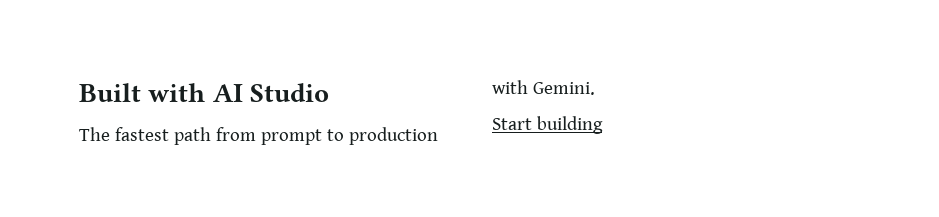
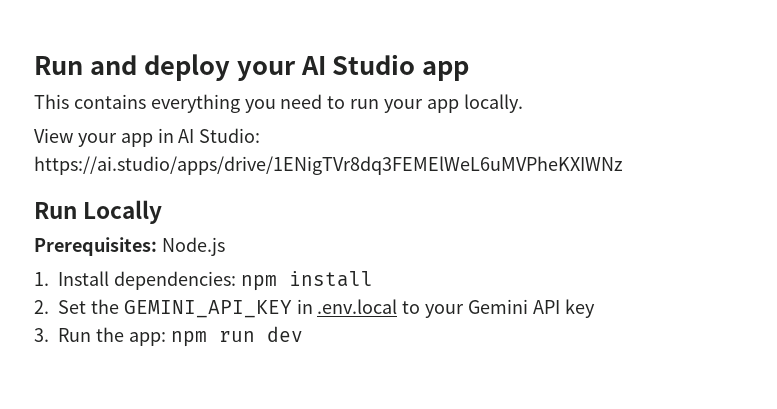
- Built with AI Studio
- The fastest path from prompt to production with Gemini.
- Start building
+ Run and deploy your AI Studio app
+ This contains everything you need to run your app locally.
+ View your app in AI Studio: https://ai.studio/apps/drive/1ENigTVr8dq3FEMElWeL6uMVPheKXIWNz
+ Run Locally
+ Prerequisites: Node.js
+ 1. Install dependencies: npm install
+ 2. Set the GEMINI_API_KEY in .env.local to your Gemini API key
+ 3. Run the app: npm run dev

